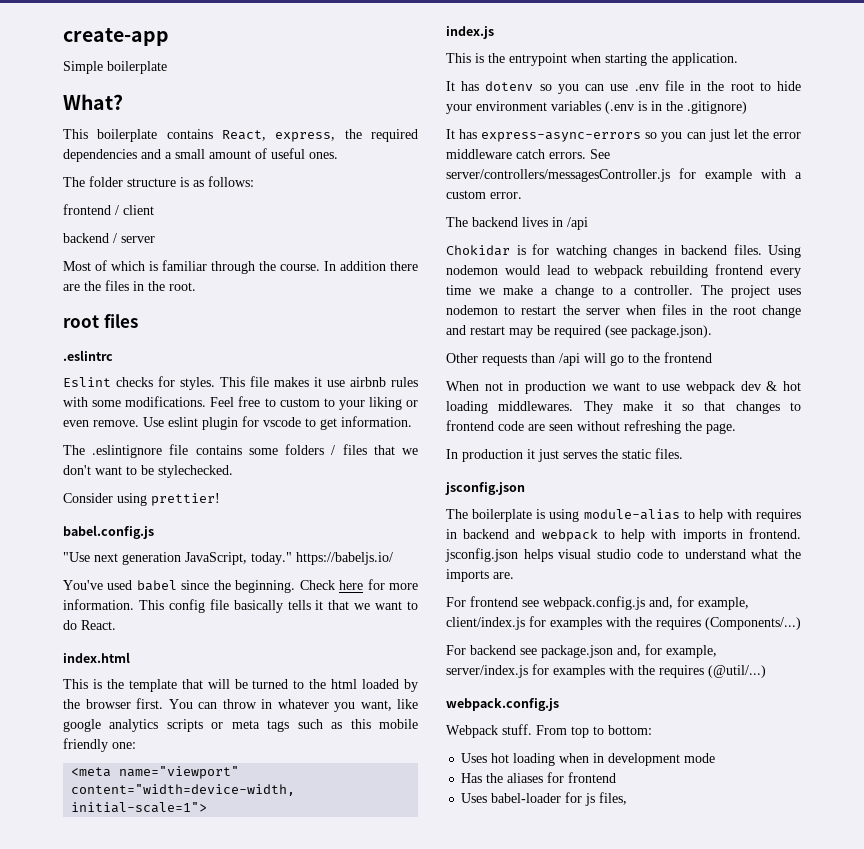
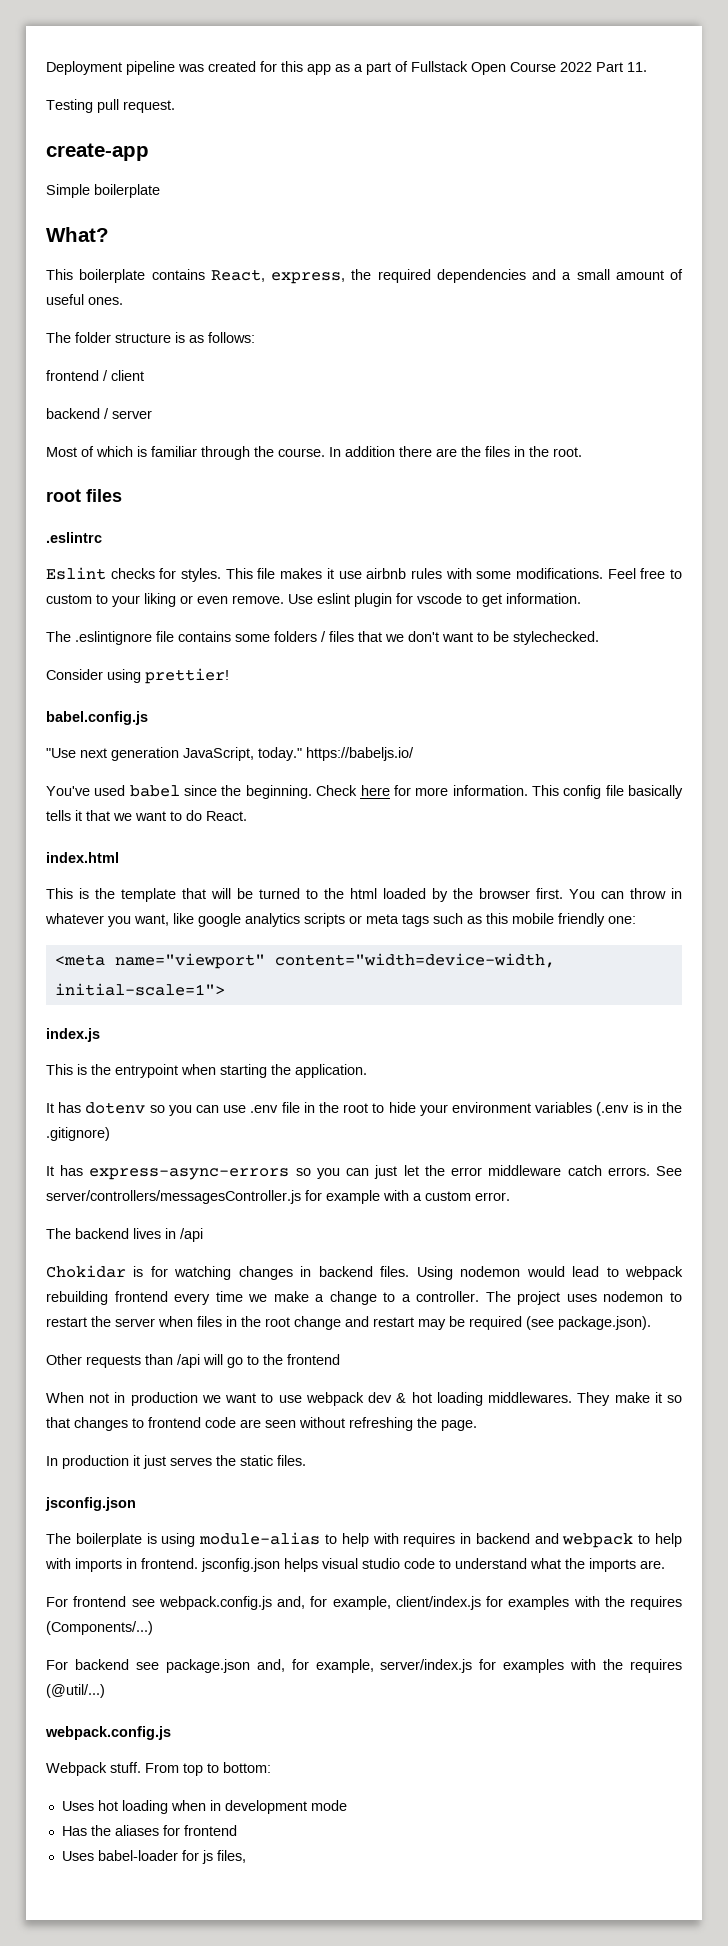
+ Deployment pipeline was created for this app as a part of Fullstack Open Course 2022 Part 11.
+ Testing pull request.

